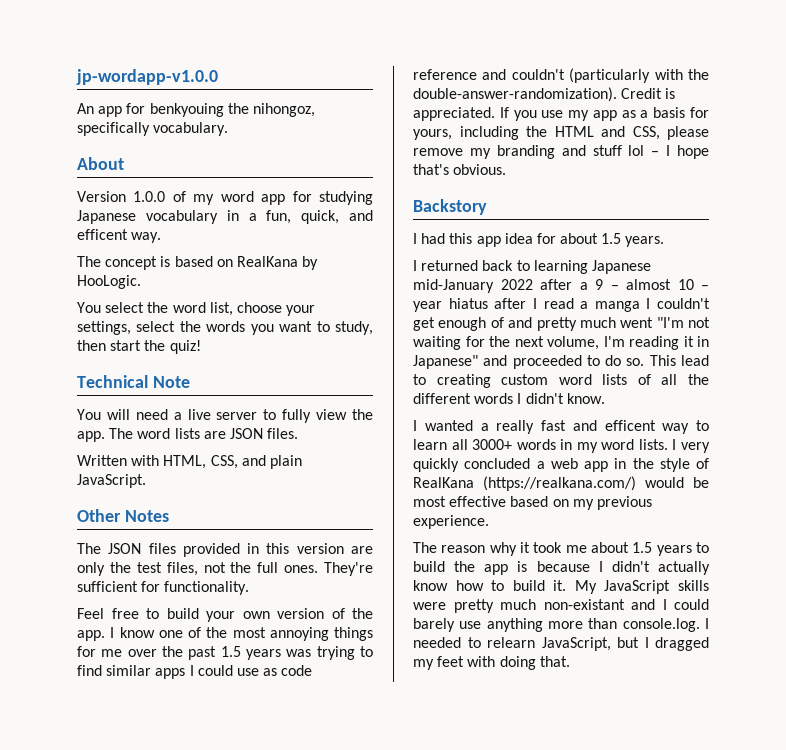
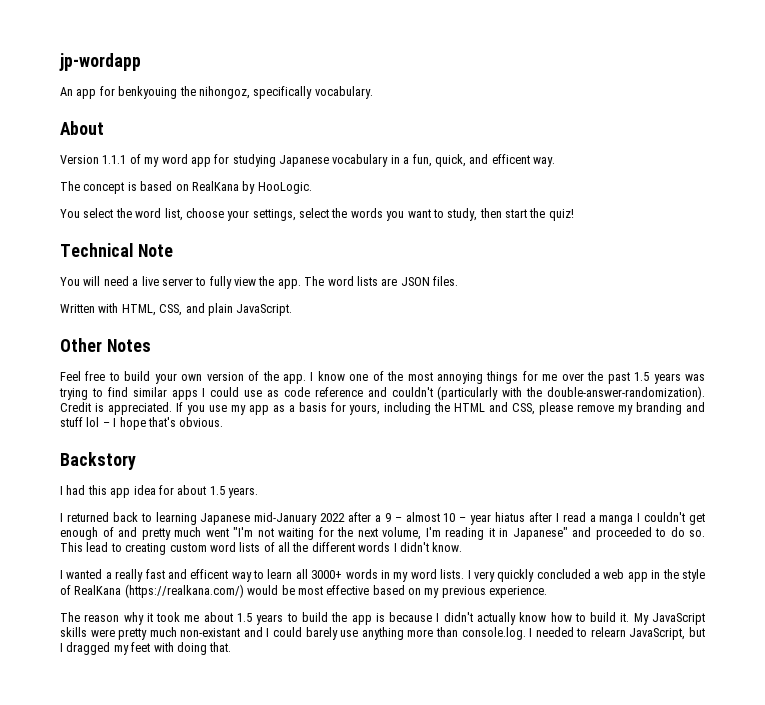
- jp-wordapp-v1.0.0
+ jp-wordapp
- Version 1.0.0 of my word app for studying Japanese vocabulary in a fun, quick, and efficent way.
+ Version 1.1.1 of my word app for studying Japanese vocabulary in a fun, quick, and efficent way.
- The JSON files provided in this version are only the test files, not the full ones. They're sufficient for functionality.

